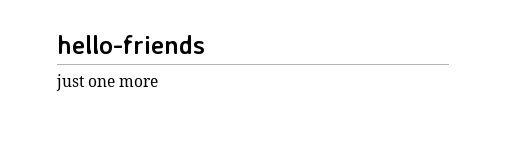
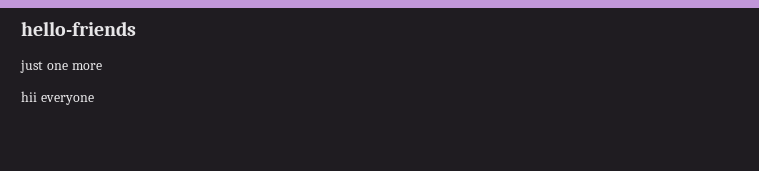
+ hii everyone

